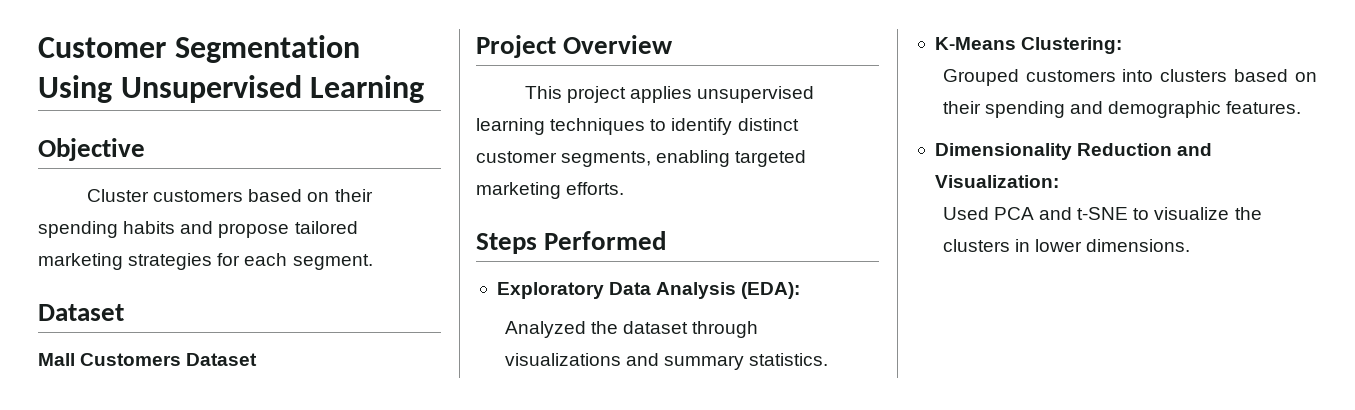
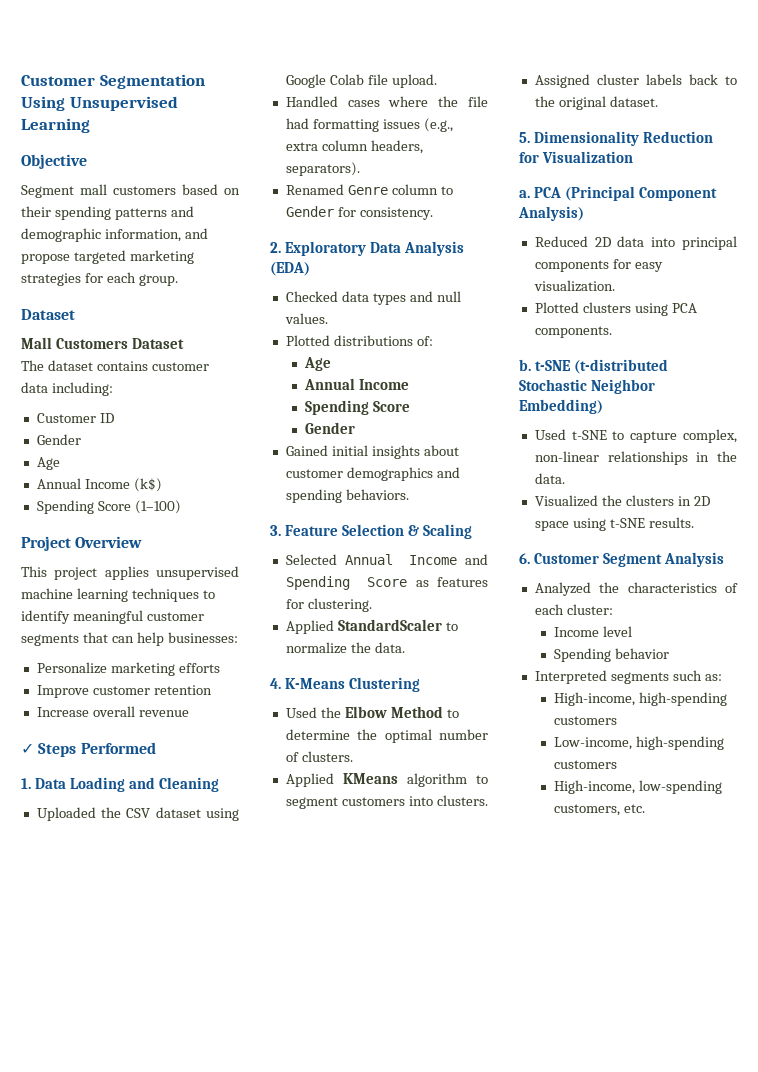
- Cluster customers based on their spending habits and propose tailored marketing strategies for each segment.
+ Segment mall customers based on their spending patterns and demographic information, and propose targeted marketing strategies for each group.
+ The dataset contains customer data including:
+ Customer ID
+ Gender
+ Age
+ Annual Income (k$)
+ Spending Score (1–100)
- This project applies unsupervised learning techniques to identify distinct customer segments, enabling targeted marketing efforts.
- Steps Performed
- Exploratory Data Analysis (EDA):
- Analyzed the dataset through visualizations and summary statistics.
- K-Means Clustering:
- Grouped customers into clusters based on their spending and demographic features.
- Dimensionality Reduction and Visualization:
- Used PCA and t-SNE to visualize the clusters in lower dimensions.
+ This project applies unsupervised machine learning techniques to identify meaningful customer segments that can help businesses:
+ Personalize marketing efforts
+ Improve customer retention
+ Increase overall revenue
+ ✓ Steps Performed
+ 1. Data Loading and Cleaning
+ Uploaded the CSV dataset using Google Colab file upload.
+ Handled cases where the file had formatting issues (e.g., extra column headers, separators).
+ Renamed Genre column to Gender for consistency.
+ 2. Exploratory Data Analysis (EDA)
+ Checked data types and null values.
+ Plotted distributions of:
+ Age
+ Annual Income
+ Spending Score
+ Gender
+ Gained initial insights about customer demographics and spending behaviors.
+ 3. Feature Selection & Scaling
+ Selected Annual Income and Spending Score as features for clustering.
+ Applied StandardScaler to normalize the data.
+ 4. K-Means Clustering
+ Used the Elbow Method to determine the optimal number of clusters.
+ Applied KMeans algorithm to segment customers into clusters.
+ Assigned cluster labels back to the original dataset.
+ 5. Dimensionality Reduction for Visualization
+ a. PCA (Principal Component Analysis)
+ Reduced 2D data into principal components for easy visualization.
+ Plotted clusters using PCA components.
+ b. t-SNE (t-distributed Stochastic Neighbor Embedding)
+ Used t-SNE to capture complex, non-linear relationships in the data.
+ Visualized the clusters in 2D space using t-SNE results.
+ 6. Customer Segment Analysis
+ Analyzed the characteristics of each cluster:
+ Income level
+ Spending behavior
+ Interpreted segments such as:
+ High-income, high-spending customers
+ Low-income, high-spending customers
+ High-income, low-spending customers, etc.

